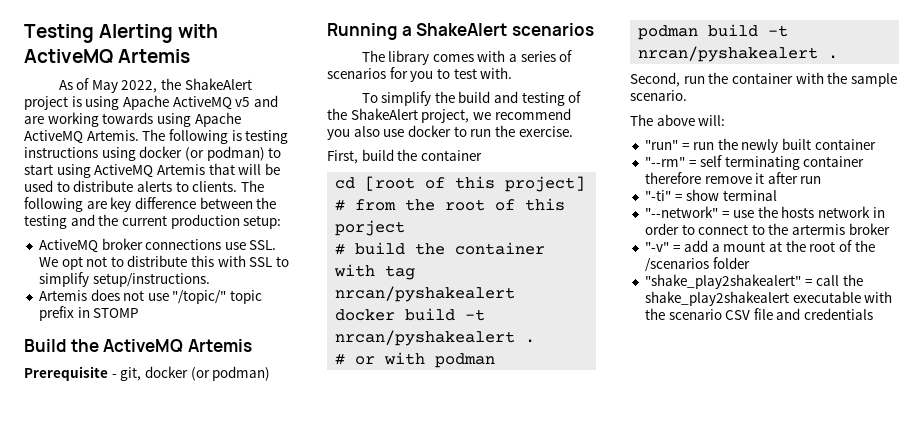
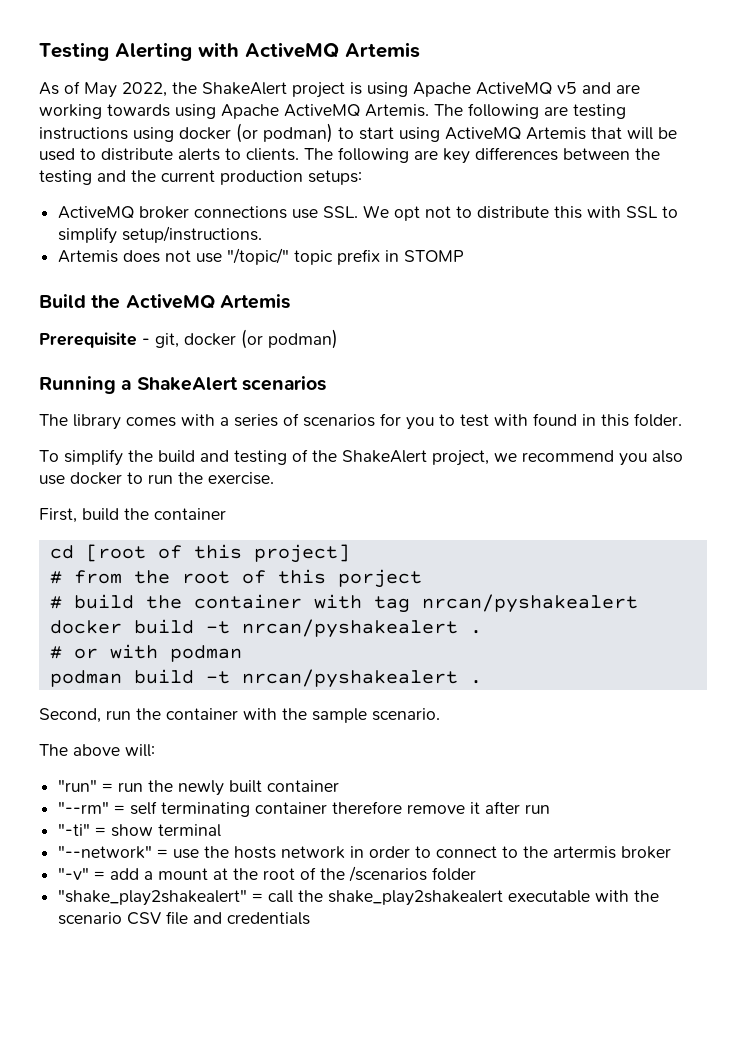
- The following is testing instructions using docker (or podman) to start using ActiveMQ Artemis that will be used to distribute alerts to clients.
+ The following are testing instructions using docker (or podman) to start using ActiveMQ Artemis that will be used to distribute alerts to clients.
- The following are key difference between the testing and the current production setup:
+ The following are key differences between the testing and the current production setups:
- The library comes with a series of scenarios for you to test with.
+ The library comes with a series of scenarios for you to test with found in this folder.

